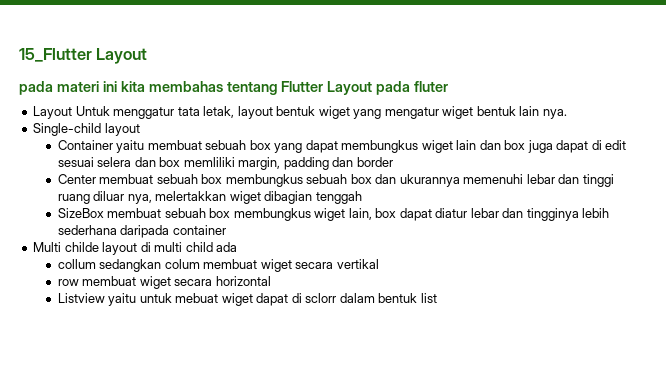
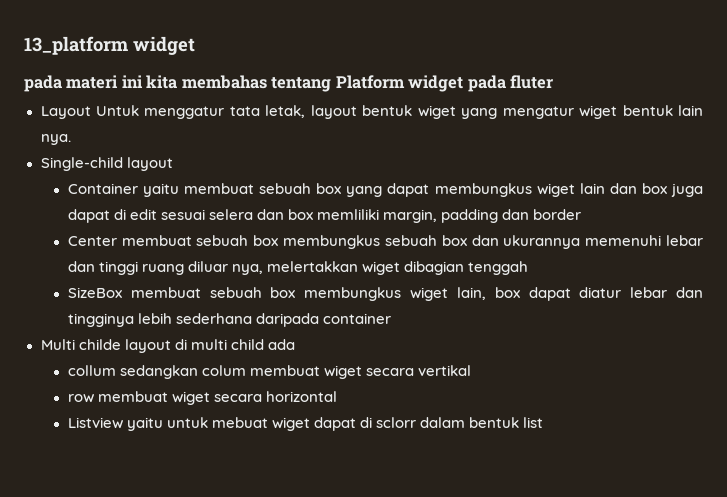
- 15_Flutter Layout
+ 13_platform widget
- pada materi ini kita membahas tentang Flutter Layout pada fluter
+ pada materi ini kita membahas tentang Platform widget pada fluter

